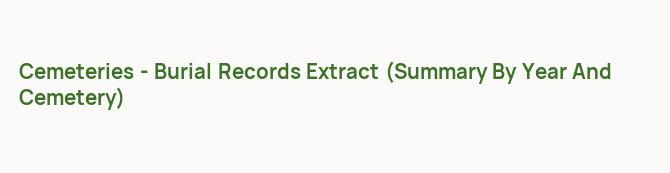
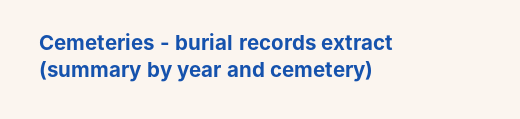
- Cemeteries - Burial Records Extract (Summary By Year And Cemetery)
+ Cemeteries - burial records extract (summary by year and cemetery)

